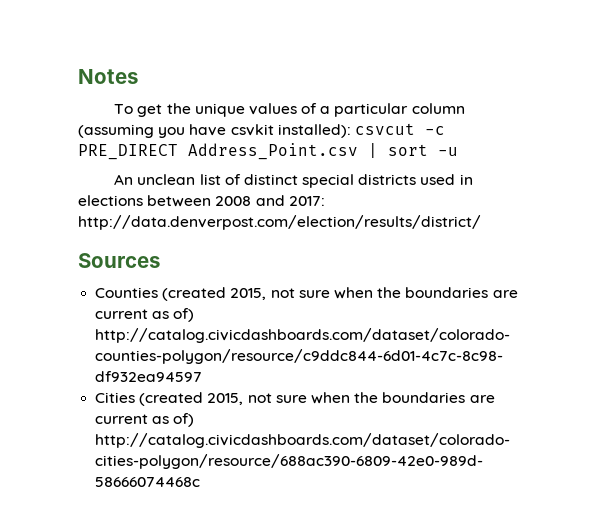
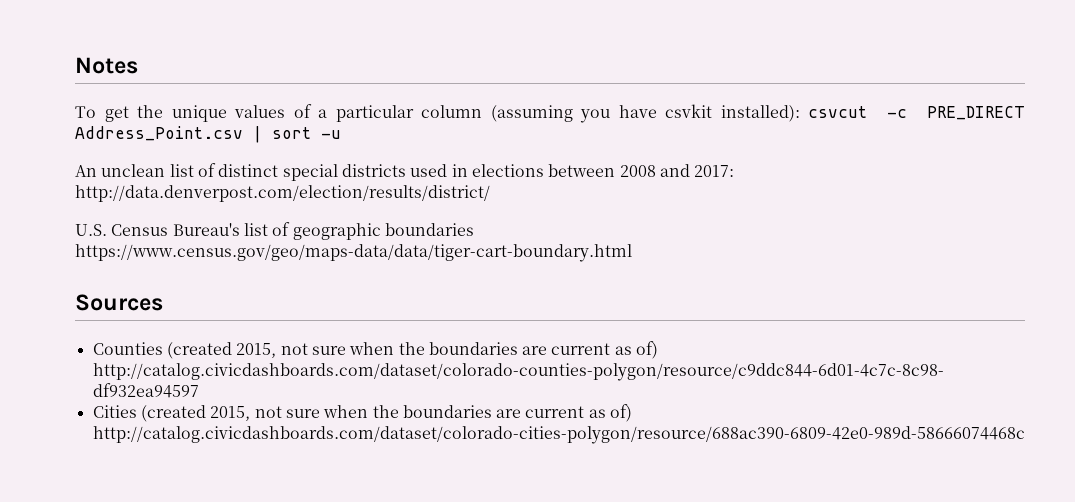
+ U.S. Census Bureau's list of geographic boundaries https://www.census.gov/geo/maps-data/data/tiger-cart-boundary.html

